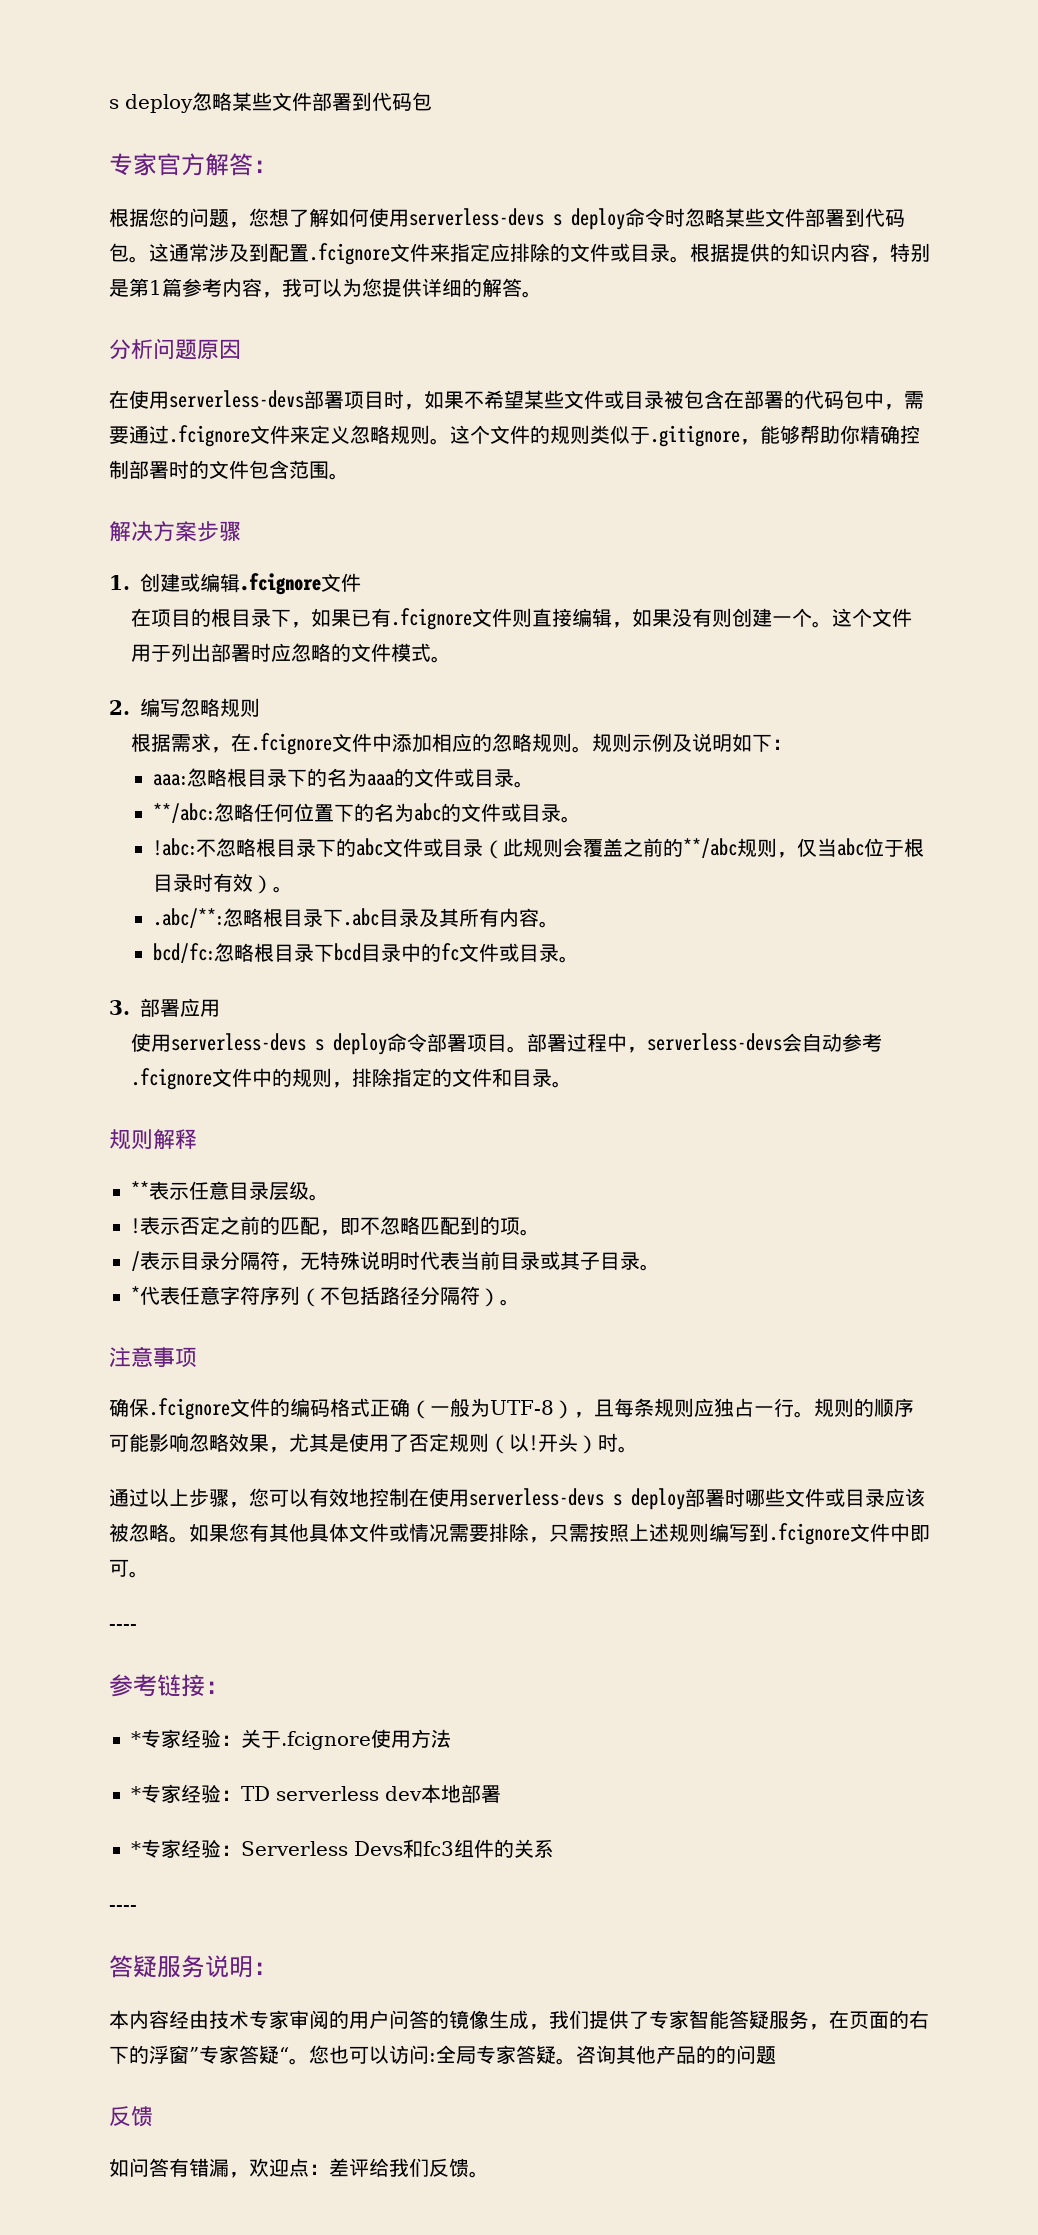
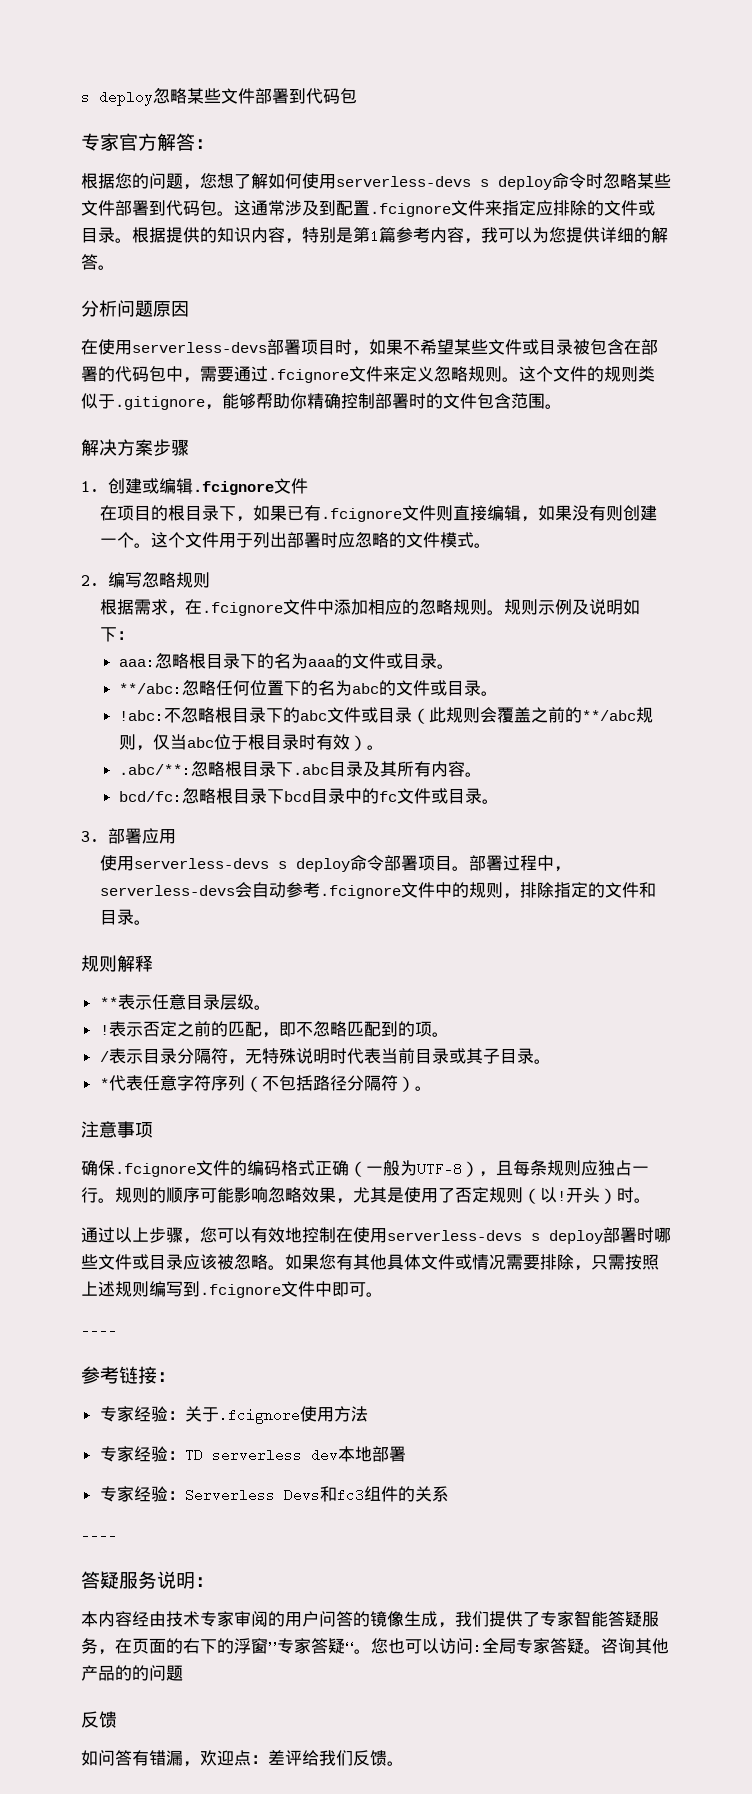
- *专家经验：关于.fcignore使用方法
+ 专家经验：关于.fcignore使用方法
- *专家经验：TD serverless dev本地部署
+ 专家经验：TD serverless dev本地部署
- *专家经验：Serverless Devs和fc3组件的关系
+ 专家经验：Serverless Devs和fc3组件的关系

